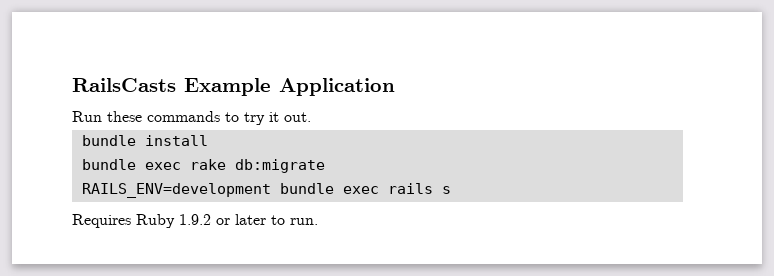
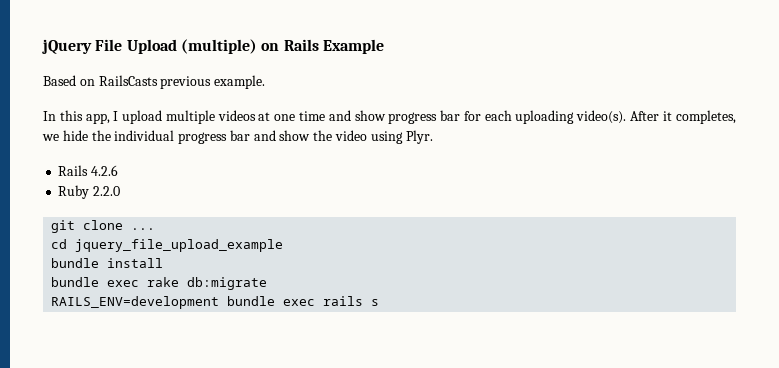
- RailsCasts Example Application
- Run these commands to try it out.
+ jQuery File Upload (multiple) on Rails Example
+ Based on RailsCasts previous example.
+ In this app, I upload multiple videos at one time and show progress bar for each uploading video(s). After it completes, we hide the individual progress bar and show the video using Plyr.
+ Rails 4.2.6
+ Ruby 2.2.0
+ git clone ...
+ cd jquery_file_upload_example
- Requires Ruby 1.9.2 or later to run.

